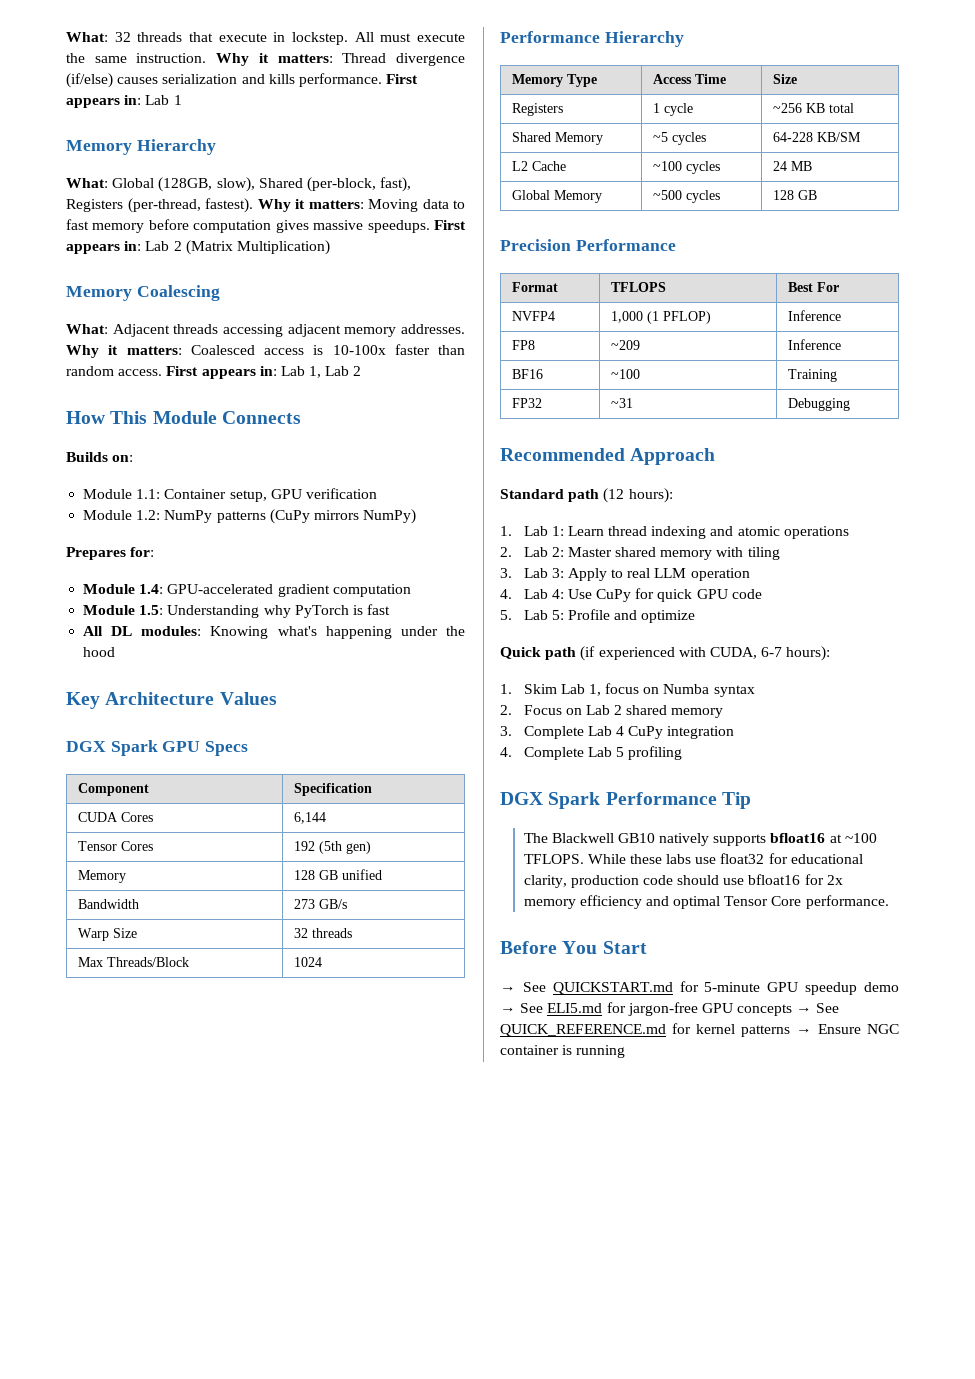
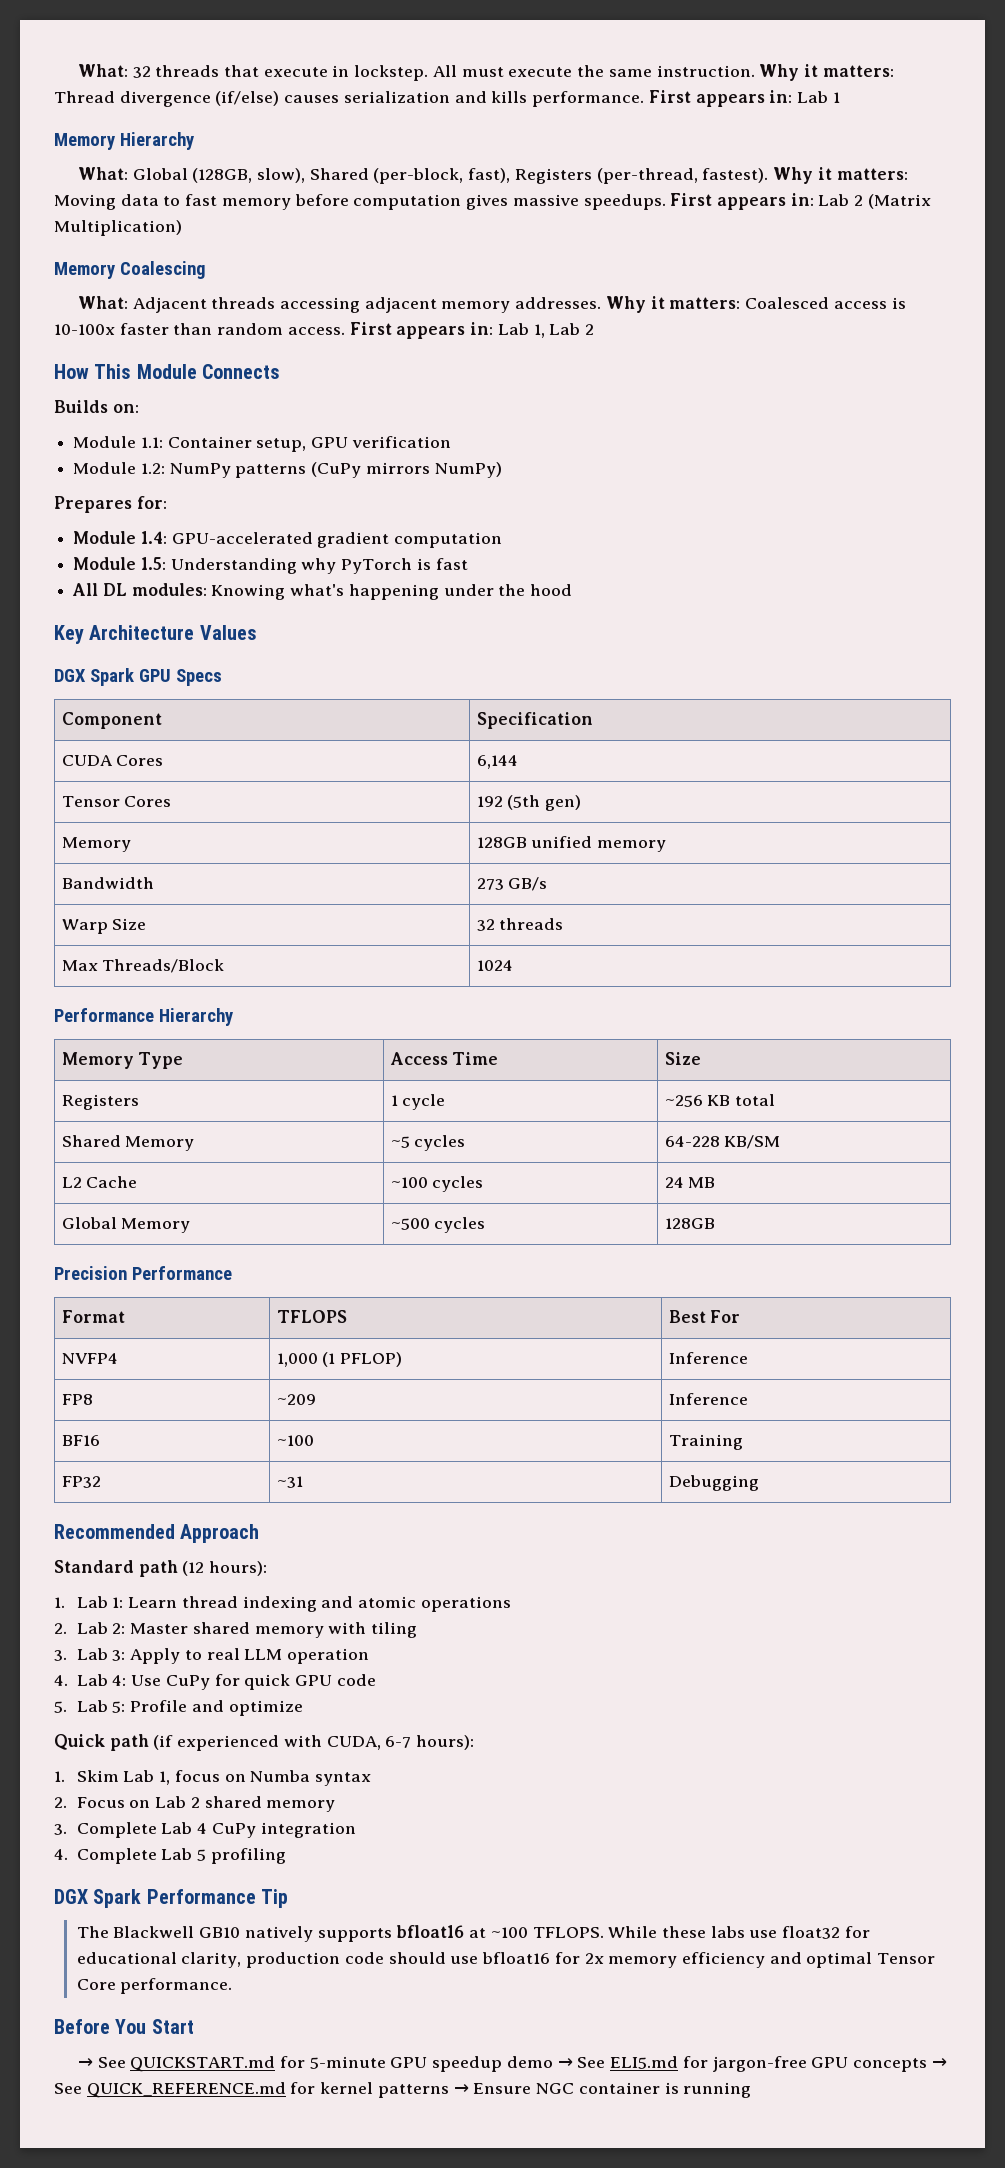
- Memory | 128 GB unified
+ Memory | 128GB unified memory
- Global Memory | ~500 cycles | 128 GB
+ Global Memory | ~500 cycles | 128GB

